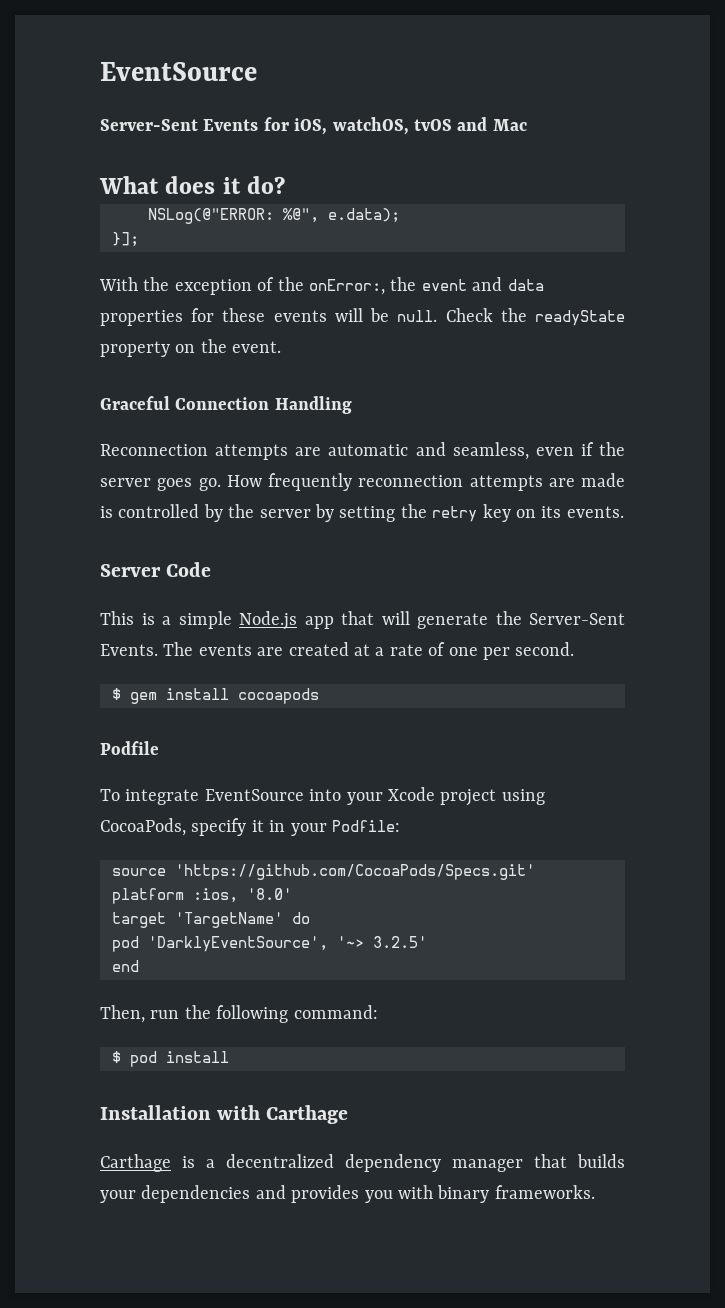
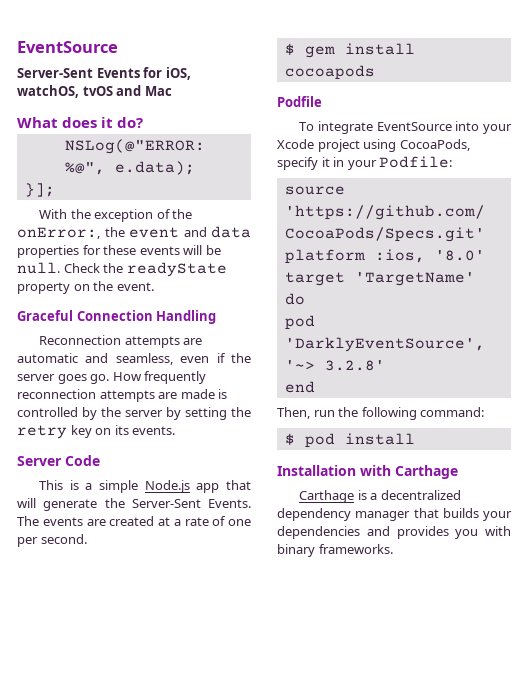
- pod 'DarklyEventSource', '~> 3.2.5'
+ pod 'DarklyEventSource', '~> 3.2.8'

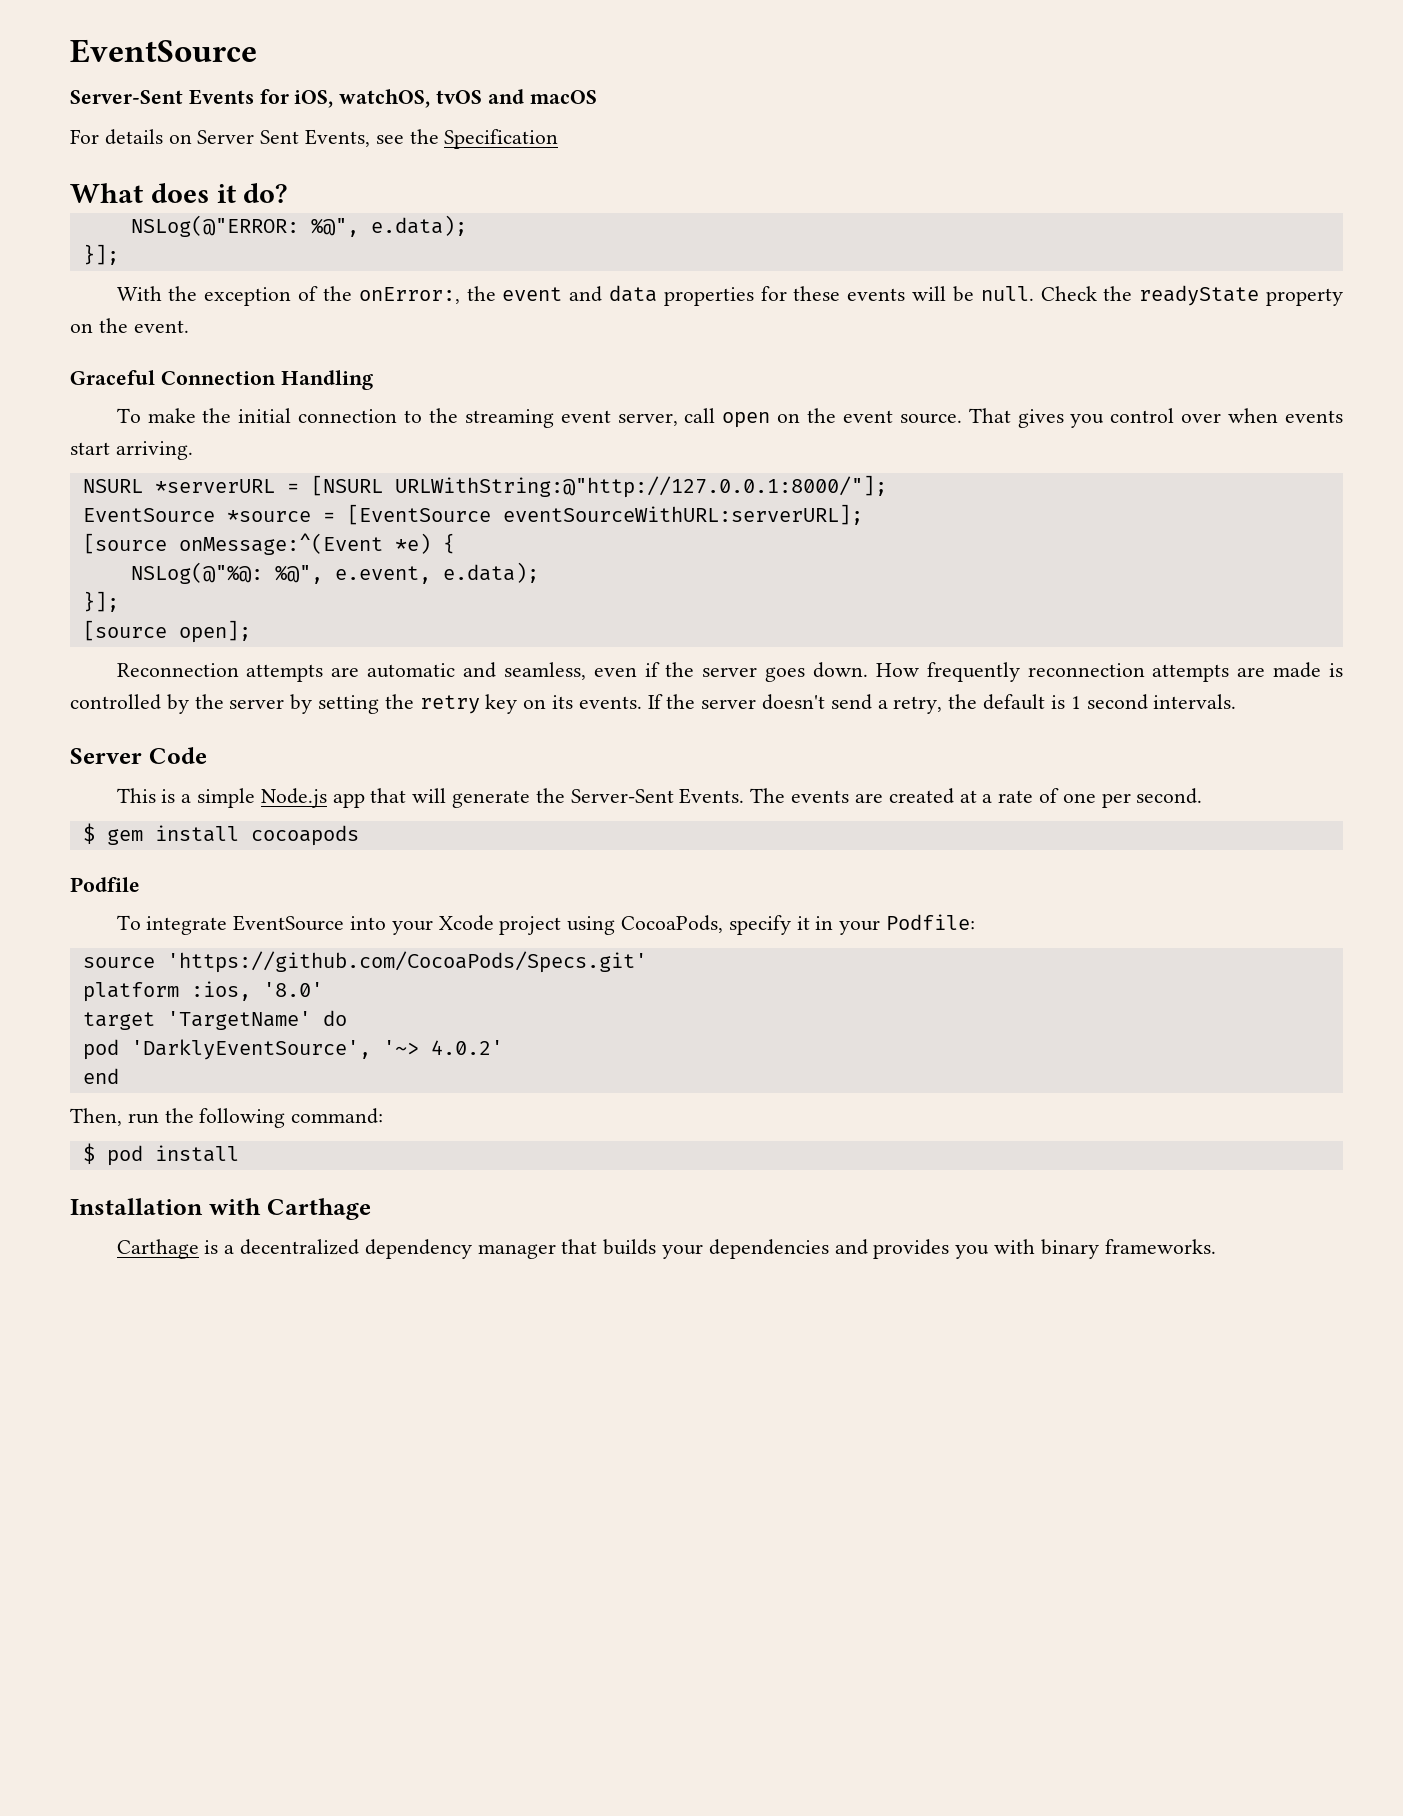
- Server-Sent Events for iOS, watchOS, tvOS and Mac
+ Server-Sent Events for iOS, watchOS, tvOS and macOS
+ For details on Server Sent Events, see the Specification
+ To make the initial connection to the streaming event server, call open on the event source. That gives you control over when events start arriving.
+ NSURL *serverURL = [NSURL URLWithString:@"http://127.0.0.1:8000/"];
+ EventSource *source = [EventSource eventSourceWithURL:serverURL];
+ [source onMessage:^(Event *e) {
+ NSLog(@"%@: %@", e.event, e.data);
+ }];
+ [source open];
- Reconnection attempts are automatic and seamless, even if the server goes go.
+ Reconnection attempts are automatic and seamless, even if the server goes down.
+ If the server doesn't send a retry, the default is 1 second intervals.
- pod 'DarklyEventSource', '~> 3.2.8'
+ pod 'DarklyEventSource', '~> 4.0.2'

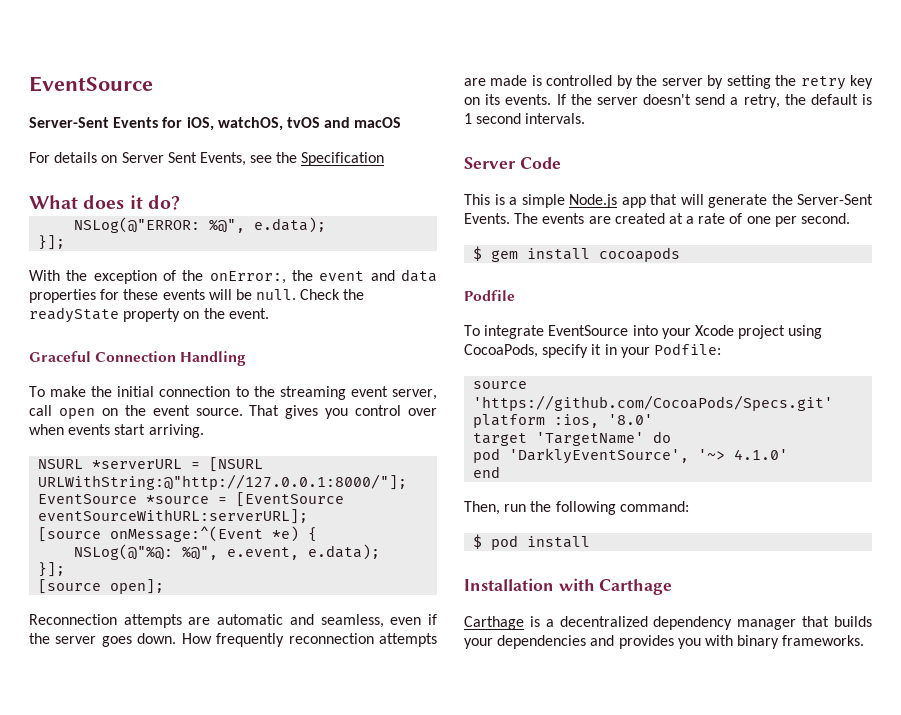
- pod 'DarklyEventSource', '~> 4.0.2'
+ pod 'DarklyEventSource', '~> 4.1.0'

